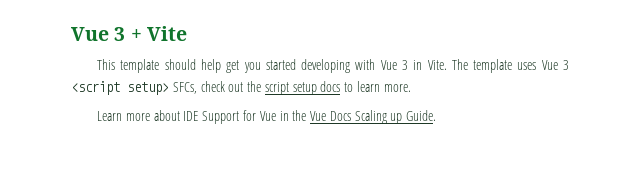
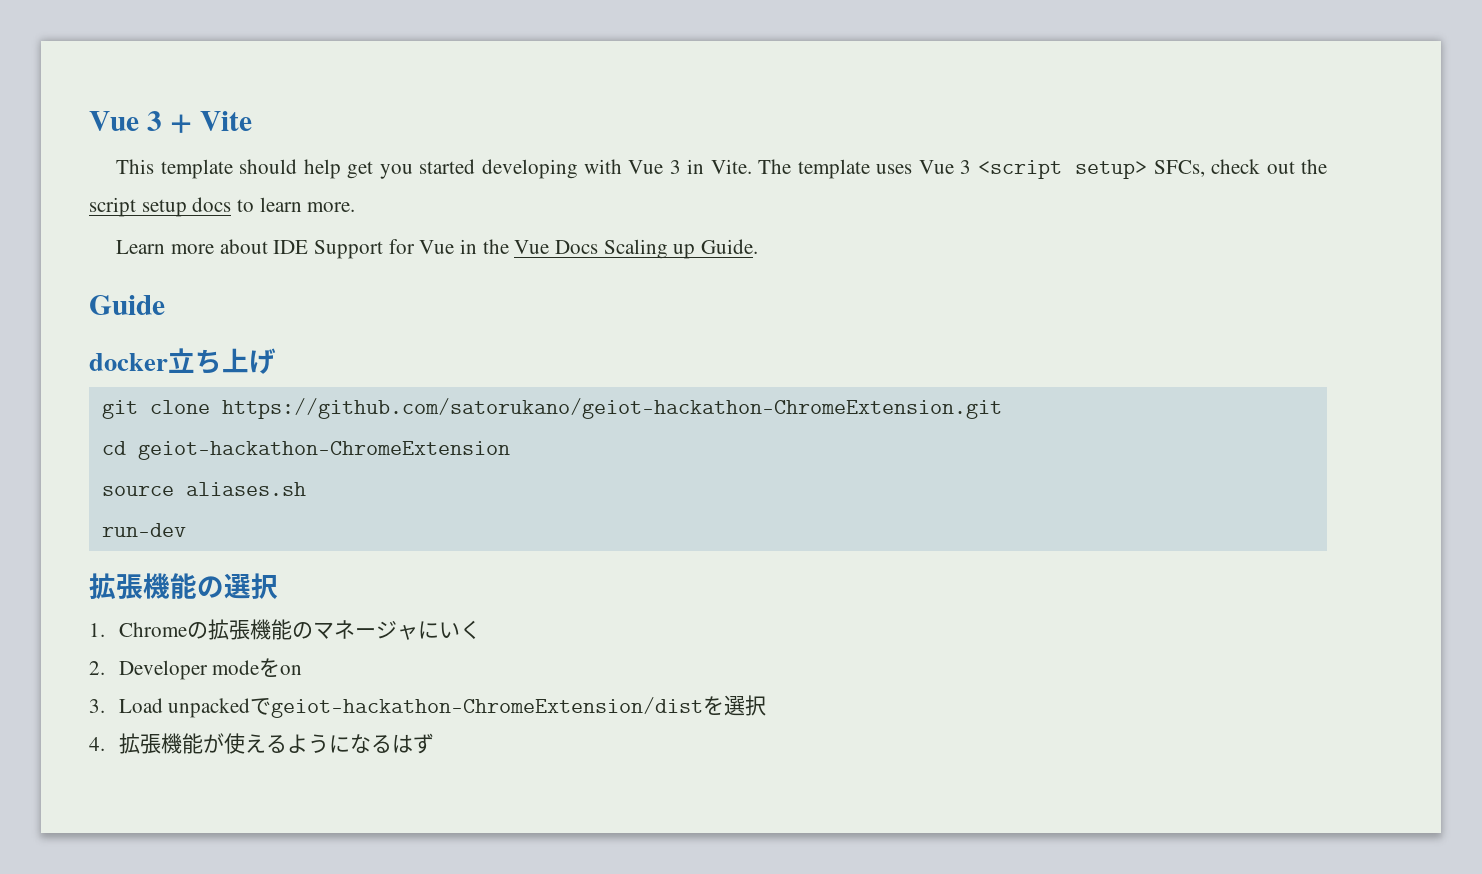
+ Guide
+ docker立ち上げ
+ git clone https://github.com/satorukano/geiot-hackathon-ChromeExtension.git
+ cd geiot-hackathon-ChromeExtension
+ source aliases.sh
+ run-dev
+ 拡張機能の選択
+ 1. Chromeの拡張機能のマネージャにいく
+ 2. Developer modeをon
+ 3. Load unpackedでgeiot-hackathon-ChromeExtension/distを選択
+ 4.拡張機能が使えるようになるはず

